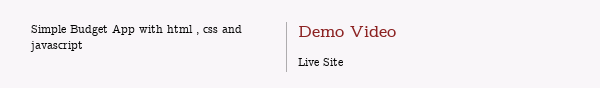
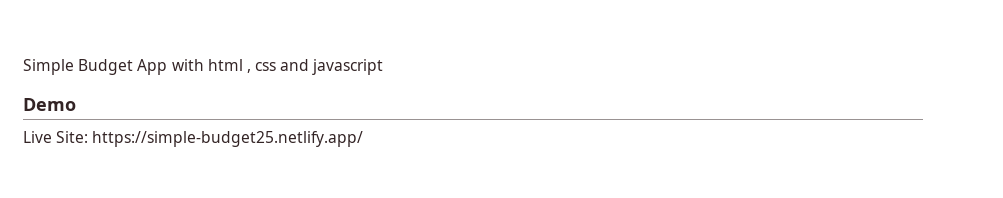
- Demo Video
+ Demo
- Live Site
+ Live Site: https://simple-budget25.netlify.app/

